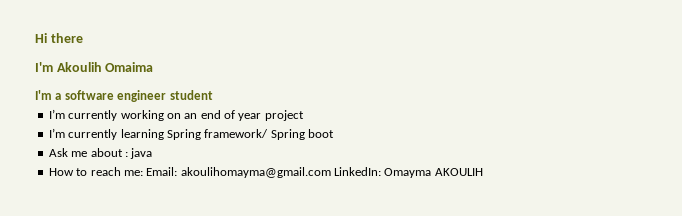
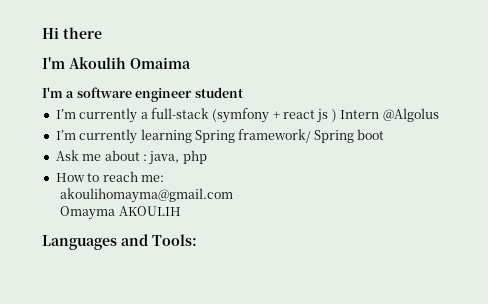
- I’m currently working on an end of year project
+ I’m currently a full-stack (symfony + react js ) Intern @Algolus
- Ask me about : java
+ Ask me about : java, php
- How to reach me: Email: akoulihomayma@gmail.com LinkedIn: Omayma AKOULIH
+ How to reach me:
+ akoulihomayma@gmail.com
+ Omayma AKOULIH
+ Languages and Tools:

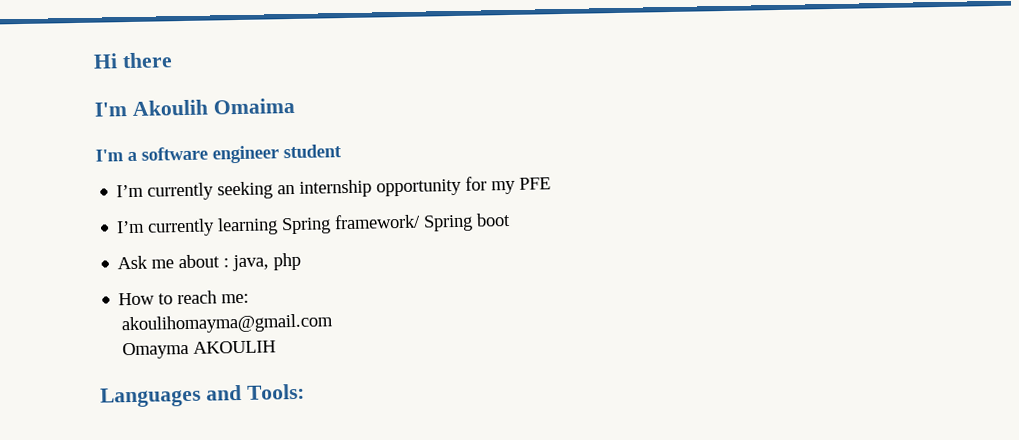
- I’m currently a full-stack (symfony + react js ) Intern @Algolus
+ I’m currently seeking an internship opportunity for my PFE

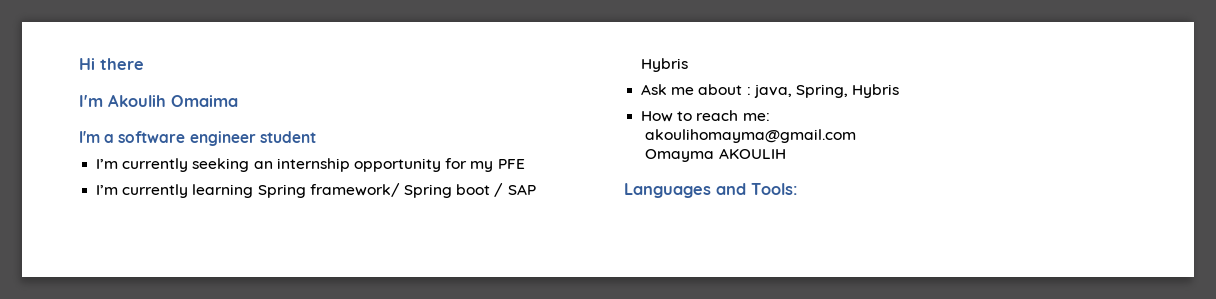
- I’m currently learning Spring framework/ Spring boot
+ I’m currently learning Spring framework/ Spring boot / SAP Hybris
- Ask me about : java, php
+ Ask me about : java, Spring, Hybris

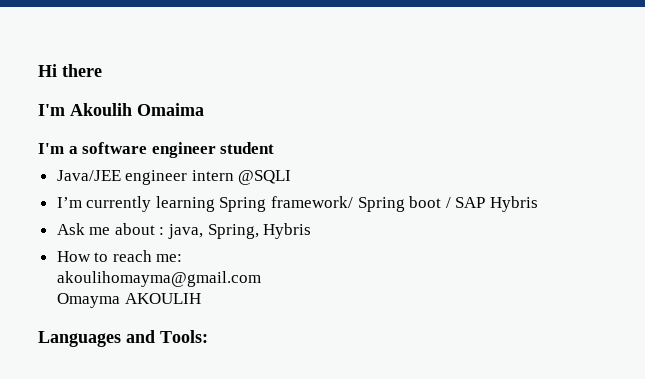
- I’m currently seeking an internship opportunity for my PFE
+ Java/JEE engineer intern @SQLI

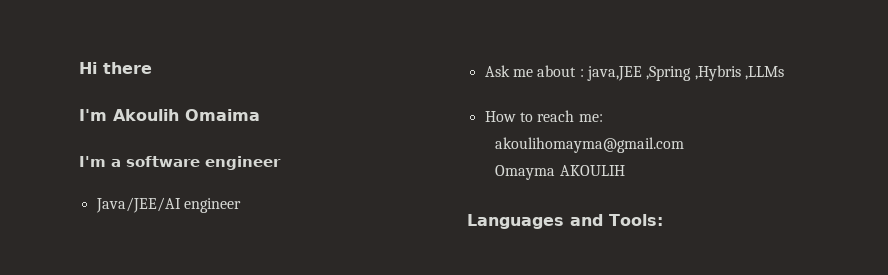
- I'm a software engineer student
- Java/JEE engineer intern @SQLI
- I’m currently learning Spring framework/ Spring boot / SAP Hybris
+ I'm a software engineer
+ Java/JEE/AI engineer
- Ask me about : java, Spring, Hybris
+ Ask me about : java,JEE ,Spring ,Hybris ,LLMs

